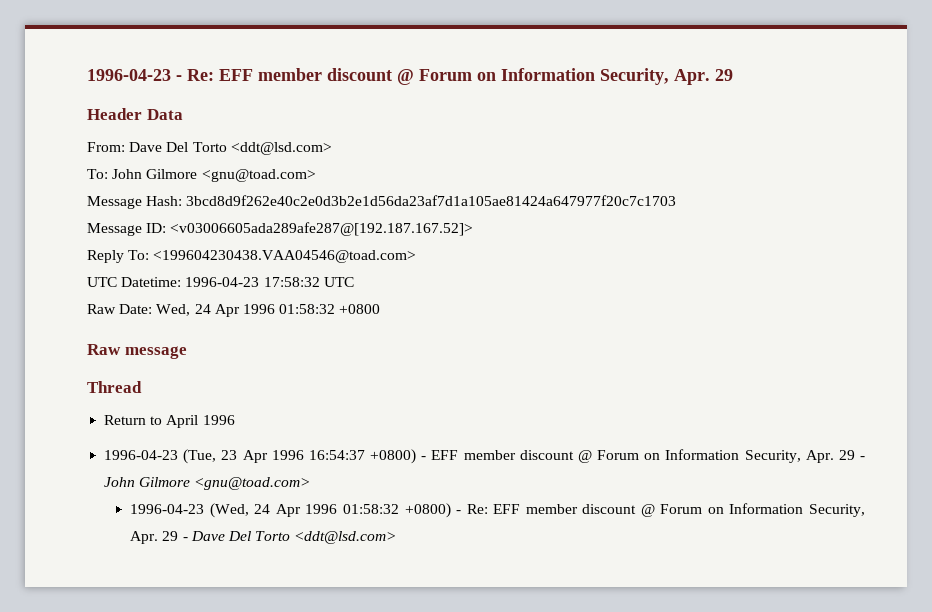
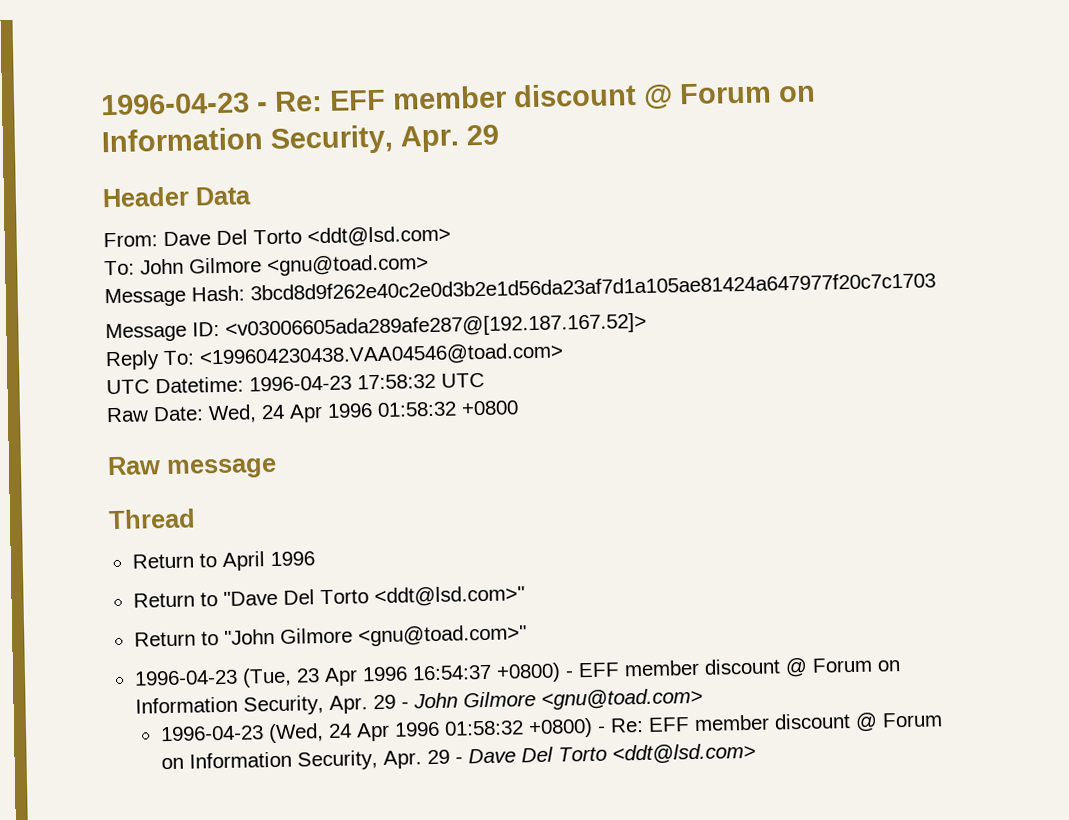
+ Return to "Dave Del Torto <ddt@lsd.com>"
+ Return to "John Gilmore <gnu@toad.com>"

